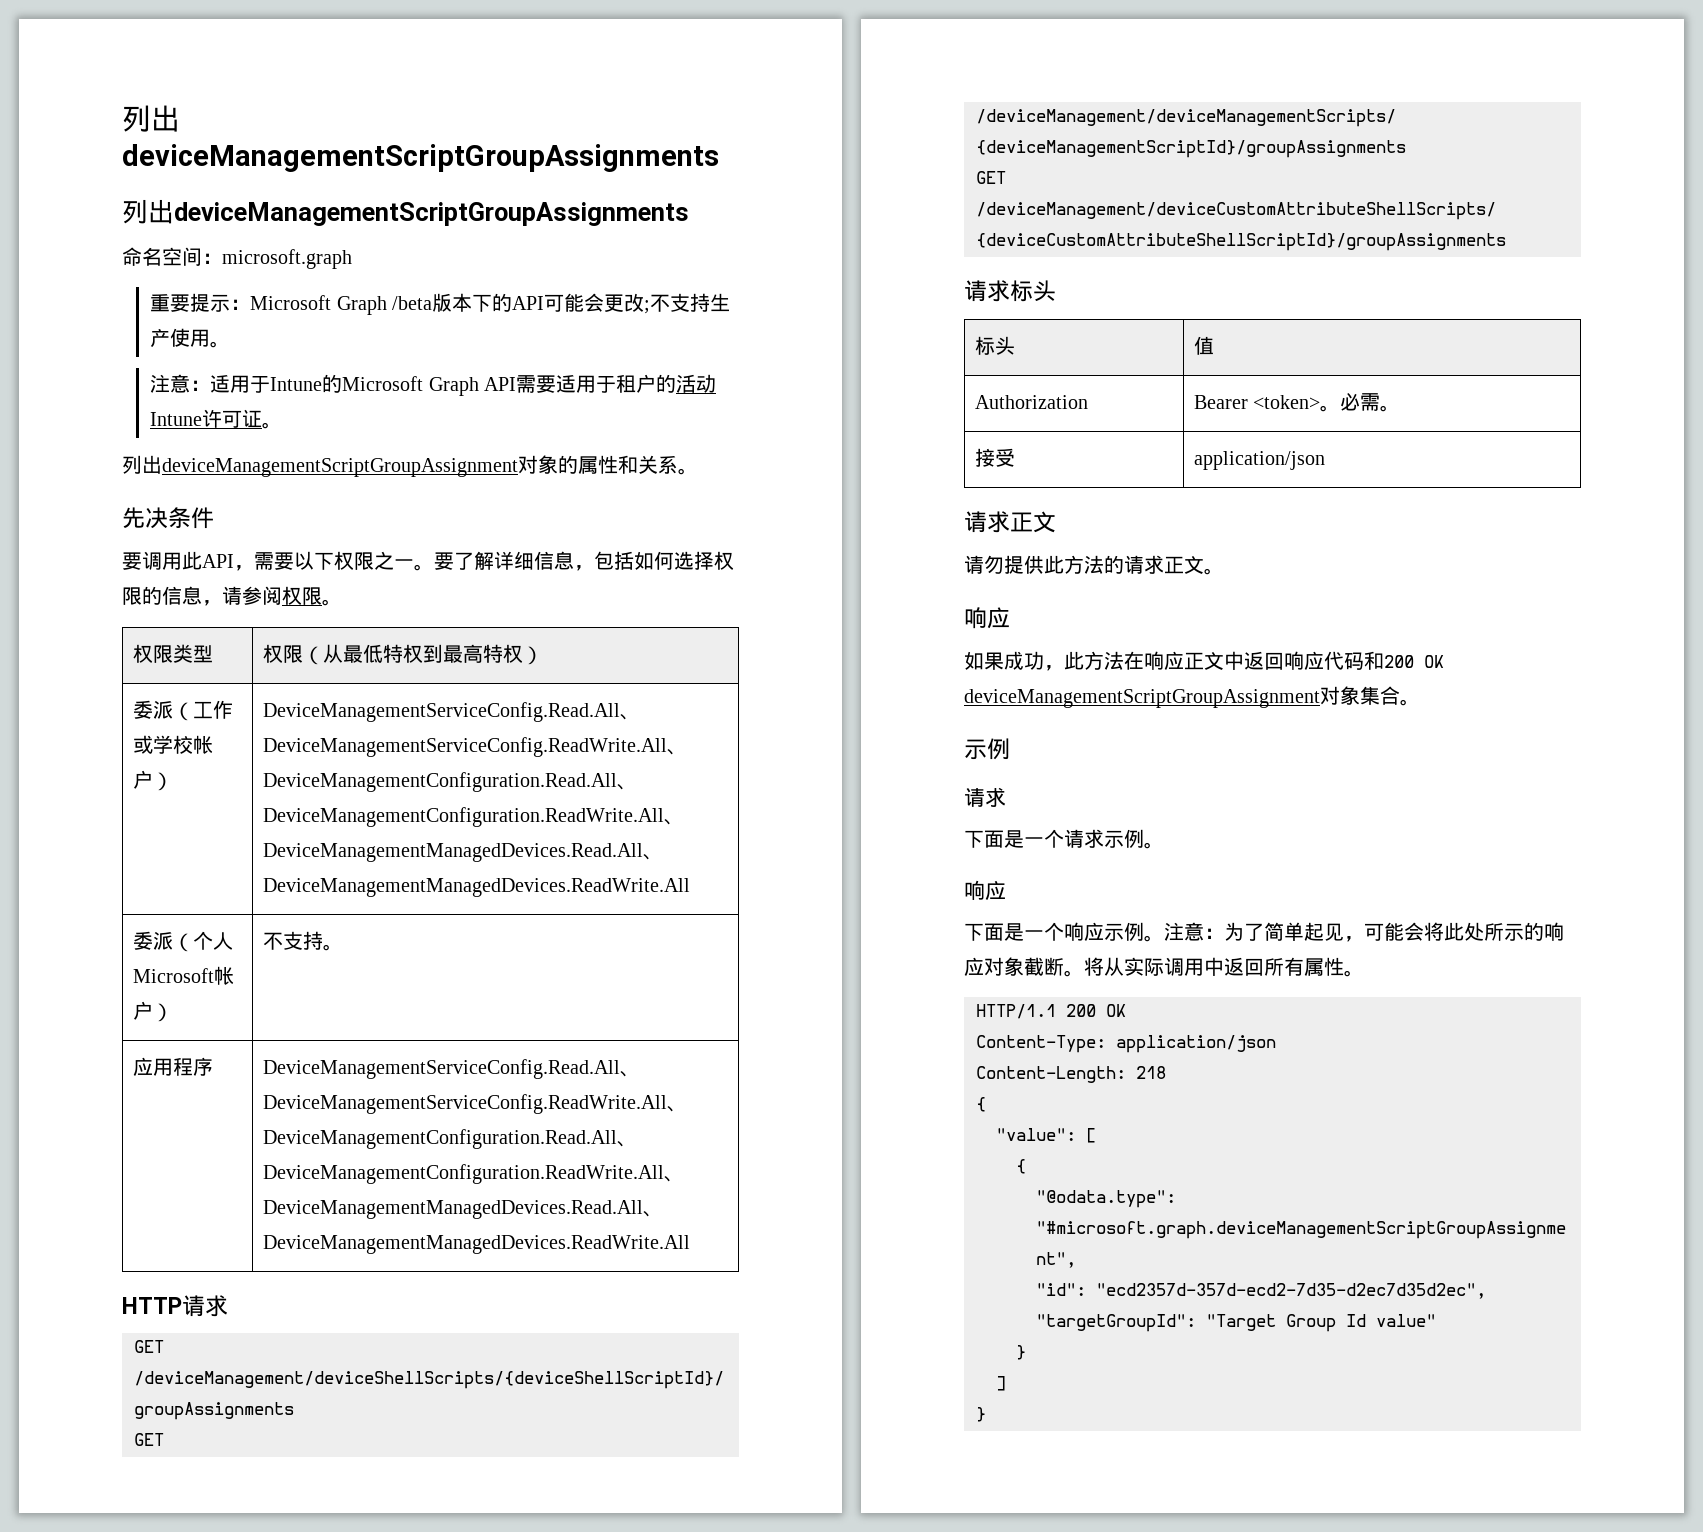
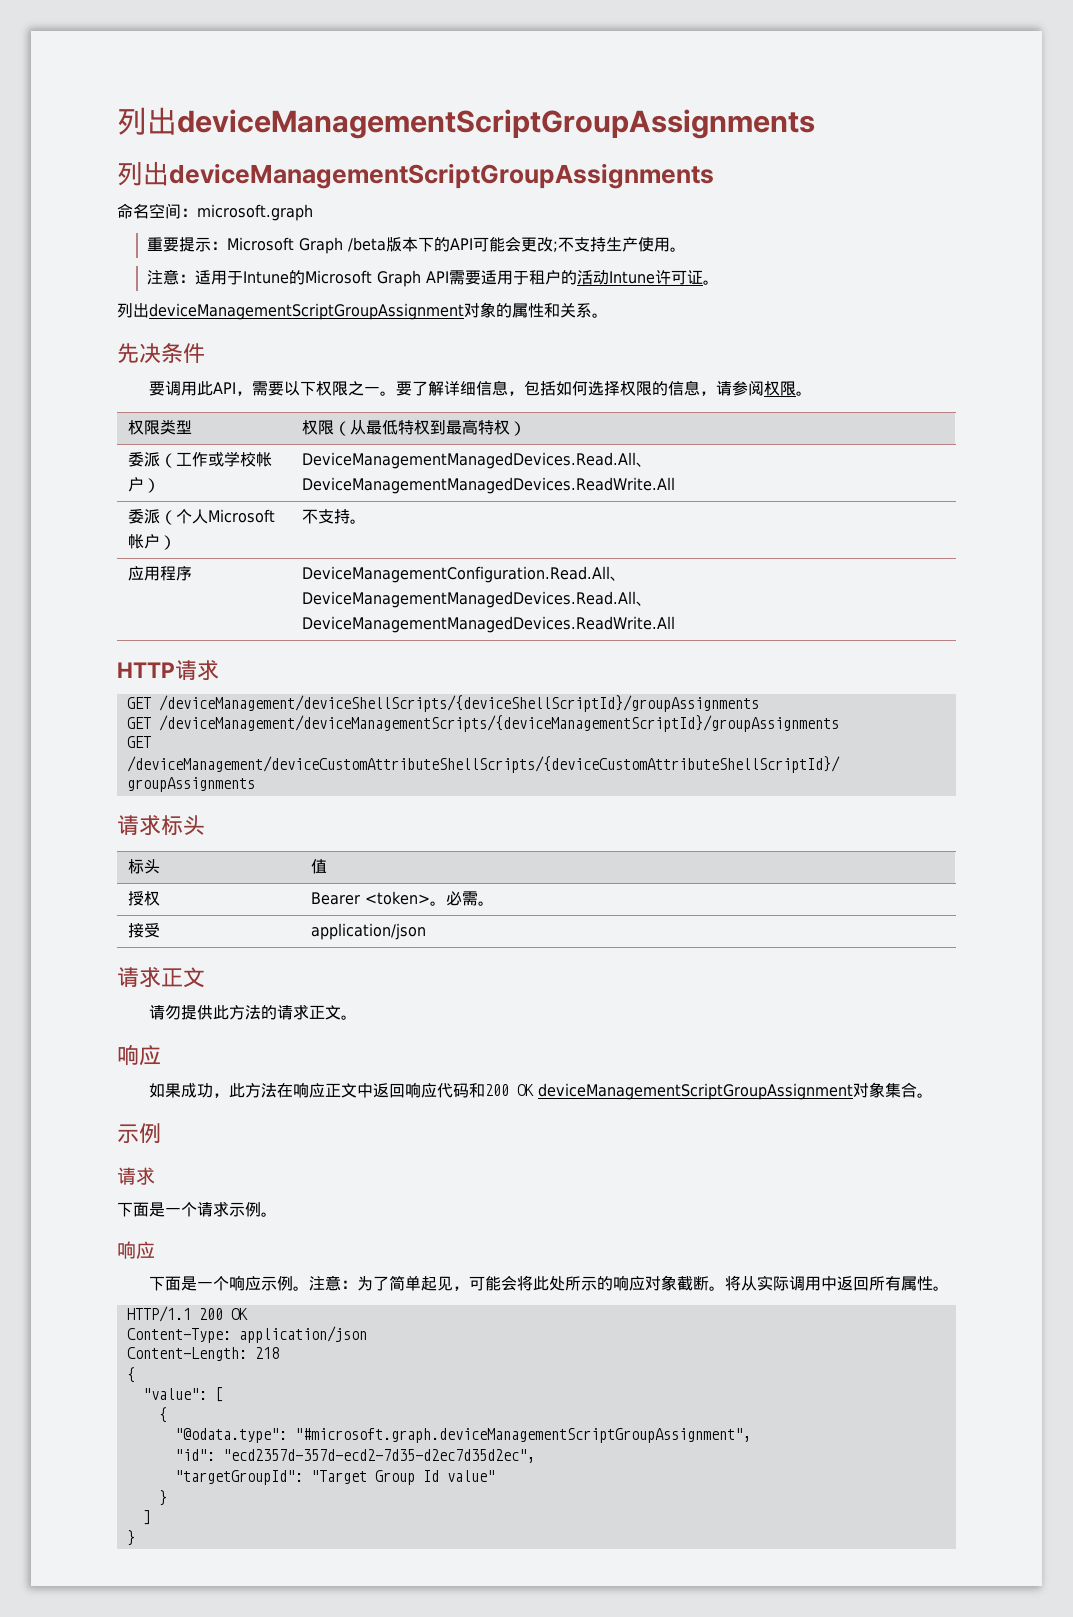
- 委派（工作或学校帐户） | DeviceManagementServiceConfig.Read.All、DeviceManagementServiceConfig.ReadWrite.All、DeviceManagementConfiguration.Read.All、DeviceManagementConfiguration.ReadWrite.All、DeviceManagementManagedDevices.Read.All、DeviceManagementManagedDevices.ReadWrite.All
+ 委派（工作或学校帐户） | DeviceManagementManagedDevices.Read.All、DeviceManagementManagedDevices.ReadWrite.All
- 应用程序 | DeviceManagementServiceConfig.Read.All、DeviceManagementServiceConfig.ReadWrite.All、DeviceManagementConfiguration.Read.All、DeviceManagementConfiguration.ReadWrite.All、DeviceManagementManagedDevices.Read.All、DeviceManagementManagedDevices.ReadWrite.All
+ 应用程序 | DeviceManagementConfiguration.Read.All、DeviceManagementManagedDevices.Read.All、DeviceManagementManagedDevices.ReadWrite.All
- Authorization | Bearer <token>。必需。
+ 授权 | Bearer <token>。必需。

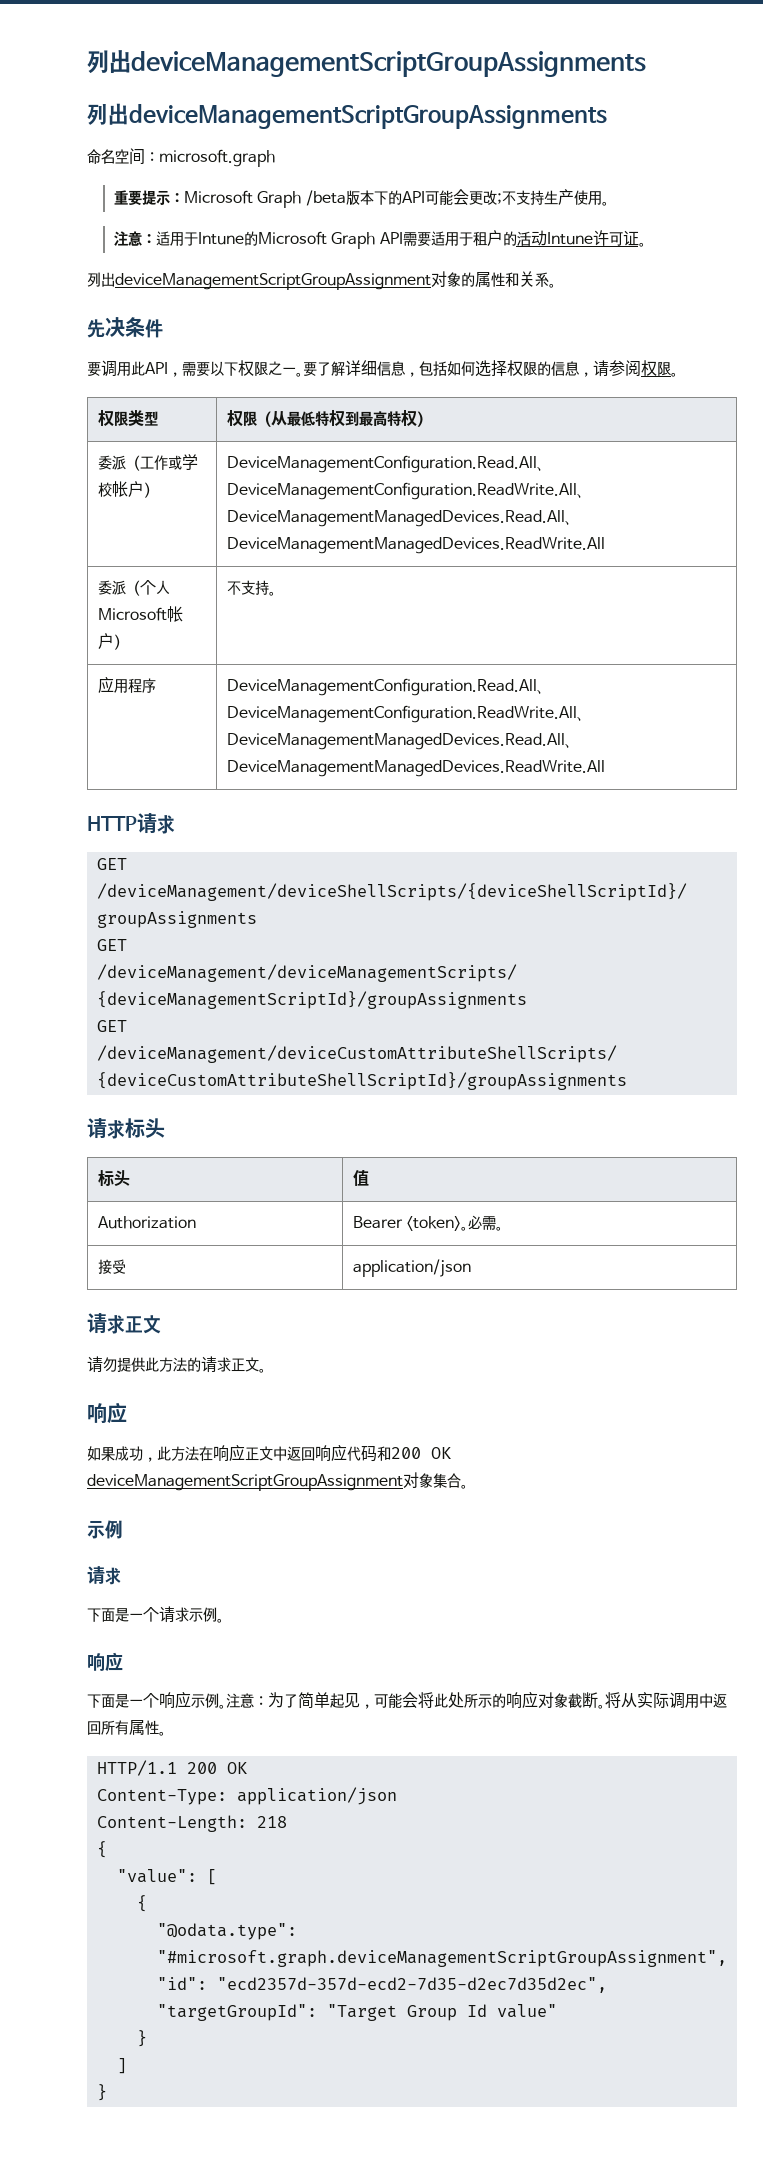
- 委派（工作或学校帐户） | DeviceManagementManagedDevices.Read.All、DeviceManagementManagedDevices.ReadWrite.All
+ 委派（工作或学校帐户） | DeviceManagementConfiguration.Read.All、DeviceManagementConfiguration.ReadWrite.All、DeviceManagementManagedDevices.Read.All、DeviceManagementManagedDevices.ReadWrite.All
- 应用程序 | DeviceManagementConfiguration.Read.All、DeviceManagementManagedDevices.Read.All、DeviceManagementManagedDevices.ReadWrite.All
+ 应用程序 | DeviceManagementConfiguration.Read.All、DeviceManagementConfiguration.ReadWrite.All、DeviceManagementManagedDevices.Read.All、DeviceManagementManagedDevices.ReadWrite.All
- 授权 | Bearer <token>。必需。
+ Authorization | Bearer <token>。必需。

